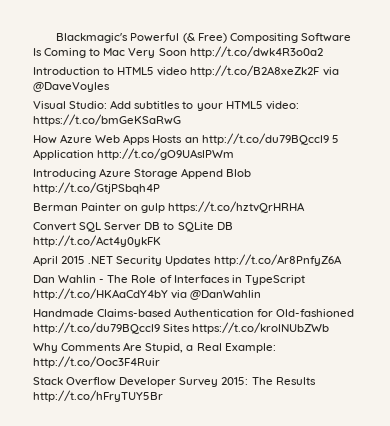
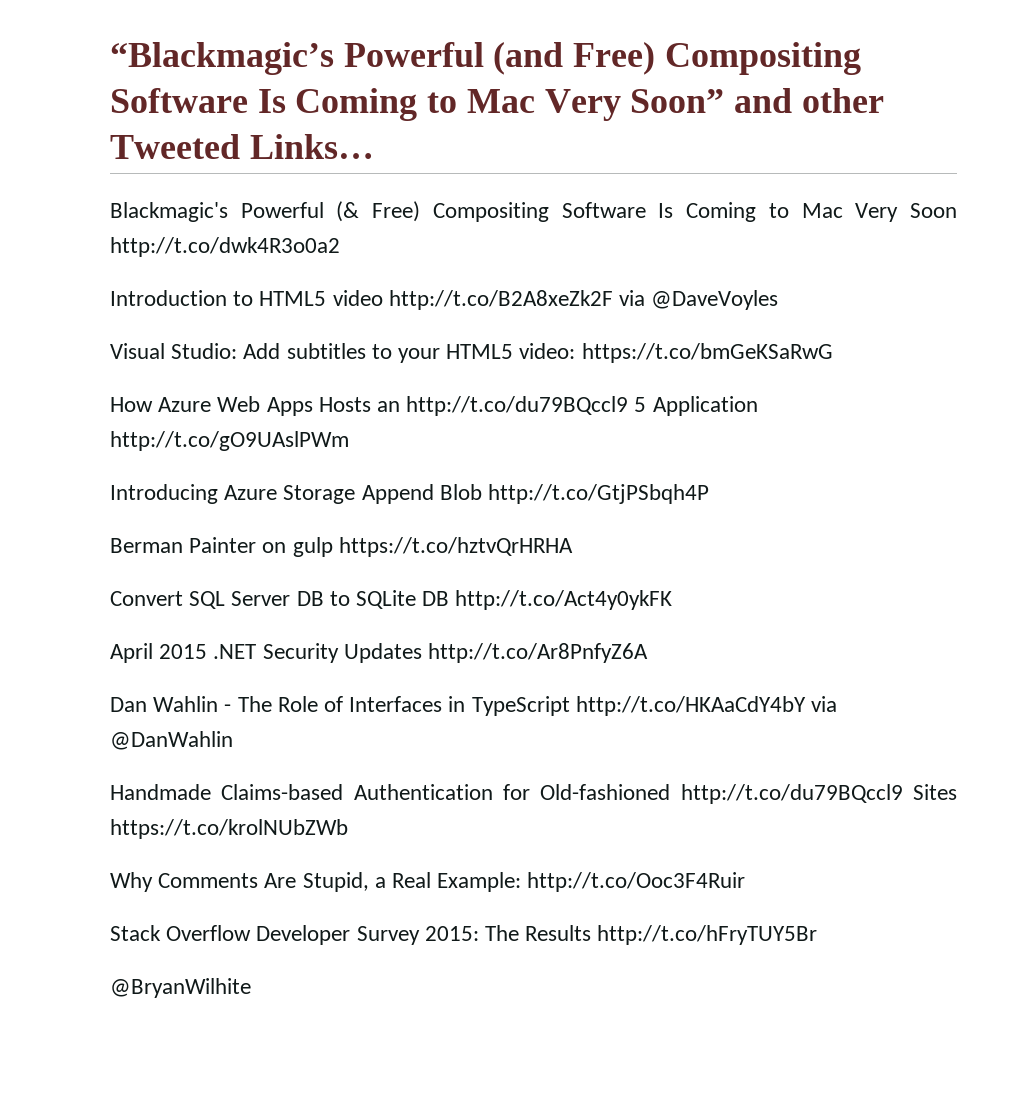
+ “Blackmagic’s Powerful (and Free) Compositing Software Is Coming to Mac Very Soon” and other Tweeted Links…
+ @BryanWilhite

